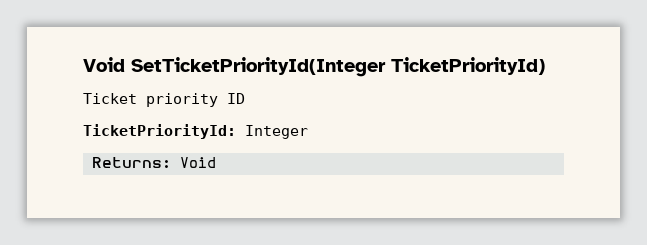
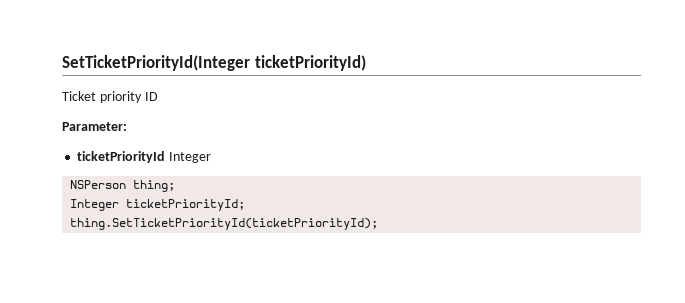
- Void SetTicketPriorityId(Integer TicketPriorityId)
+ SetTicketPriorityId(Integer ticketPriorityId)
- TicketPriorityId: Integer
+ Parameter:
+ ticketPriorityId Integer
- Returns: Void
+ NSPerson thing;
+ Integer ticketPriorityId;
+ thing.SetTicketPriorityId(ticketPriorityId);

